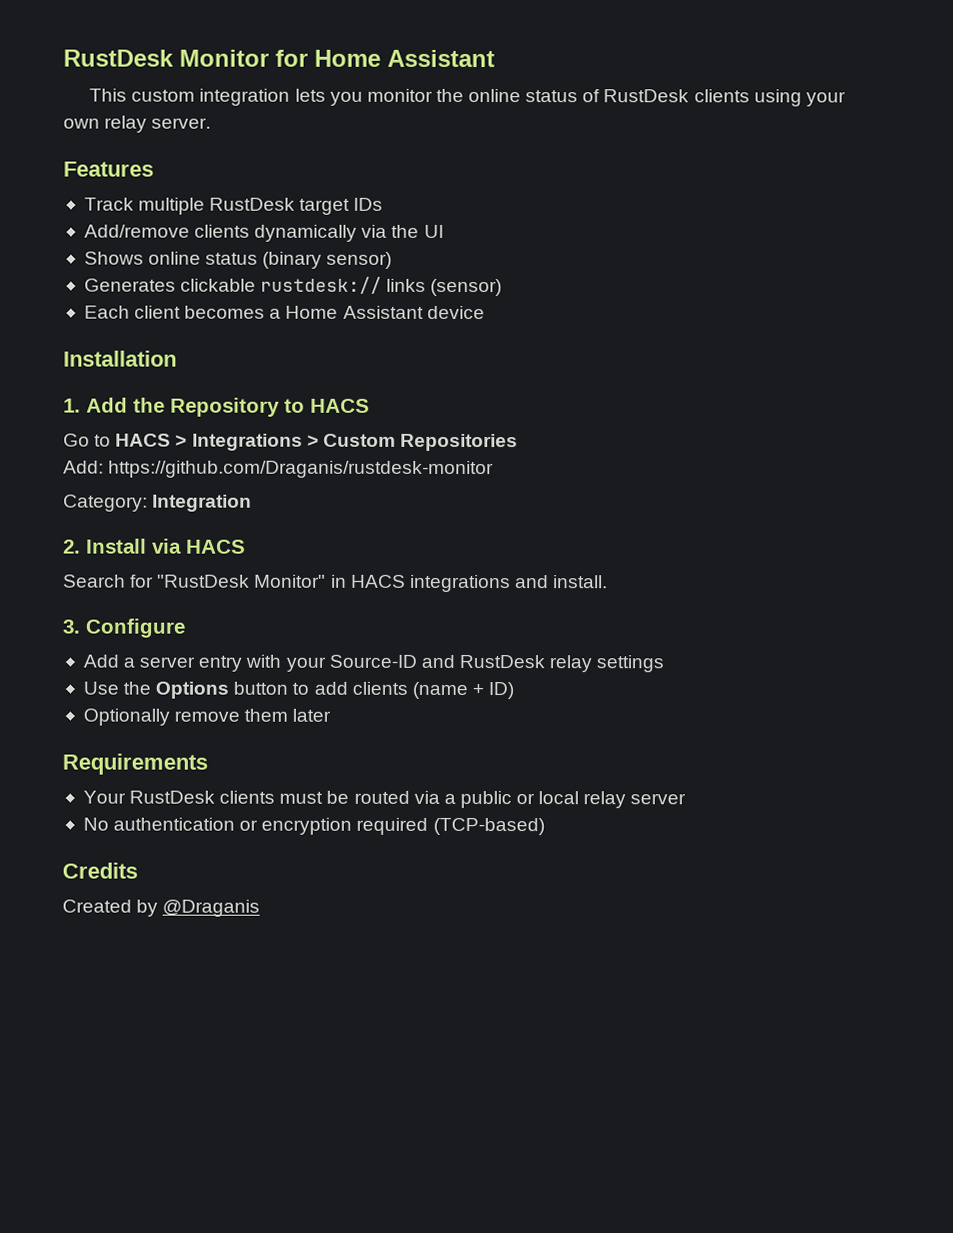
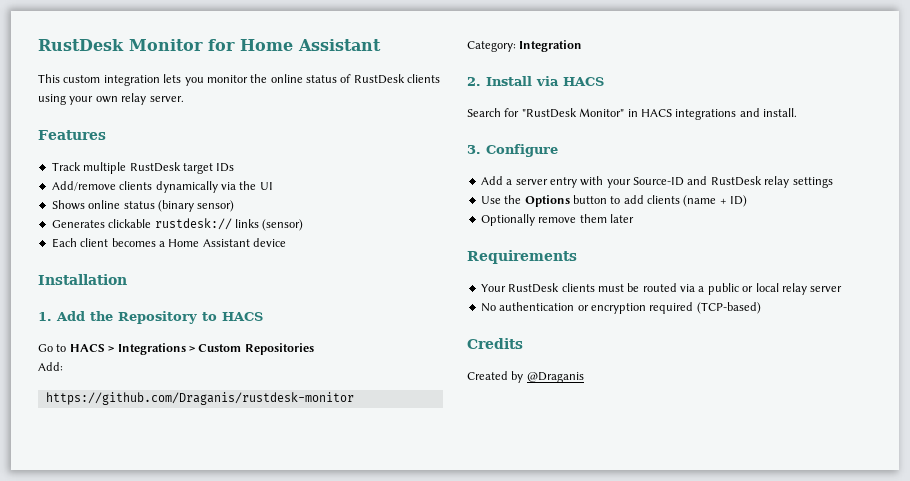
- Add: https://github.com/Draganis/rustdesk-monitor
+ Add:
+ https://github.com/Draganis/rustdesk-monitor

